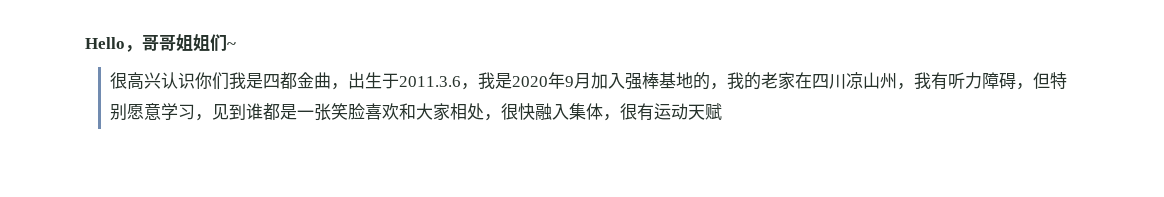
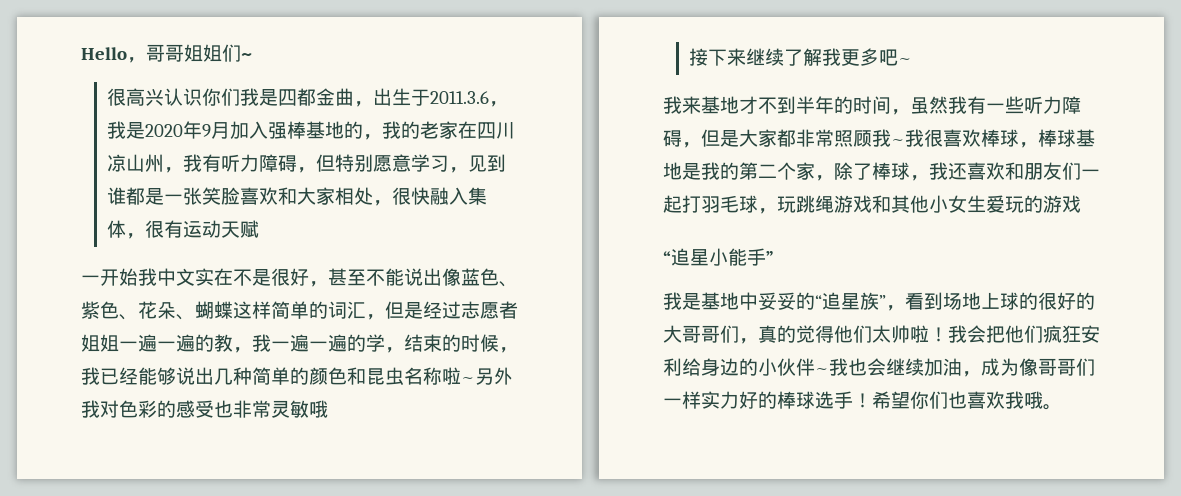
+ 一开始我中文实在不是很好，甚至不能说出像蓝色、紫色、花朵、蝴蝶这样简单的词汇，但是经过志愿者姐姐一遍一遍的教，我一遍一遍的学，结束的时候，我已经能够说出几种简单的颜色和昆虫名称啦~另外我对色彩的感受也非常灵敏哦
+ 接下来继续了解我更多吧~
+ 我来基地才不到半年的时间，虽然我有一些听力障碍，但是大家都非常照顾我~我很喜欢棒球，棒球基地是我的第二个家，除了棒球，我还喜欢和朋友们一起打羽毛球，玩跳绳游戏和其他小女生爱玩的游戏
+ “追星小能手”
+ 我是基地中妥妥的“追星族”，看到场地上球的很好的大哥哥们，真的觉得他们太帅啦！我会把他们疯狂安利给身边的小伙伴~我也会继续加油，成为像哥哥们一样实力好的棒球选手！希望你们也喜欢我哦。

